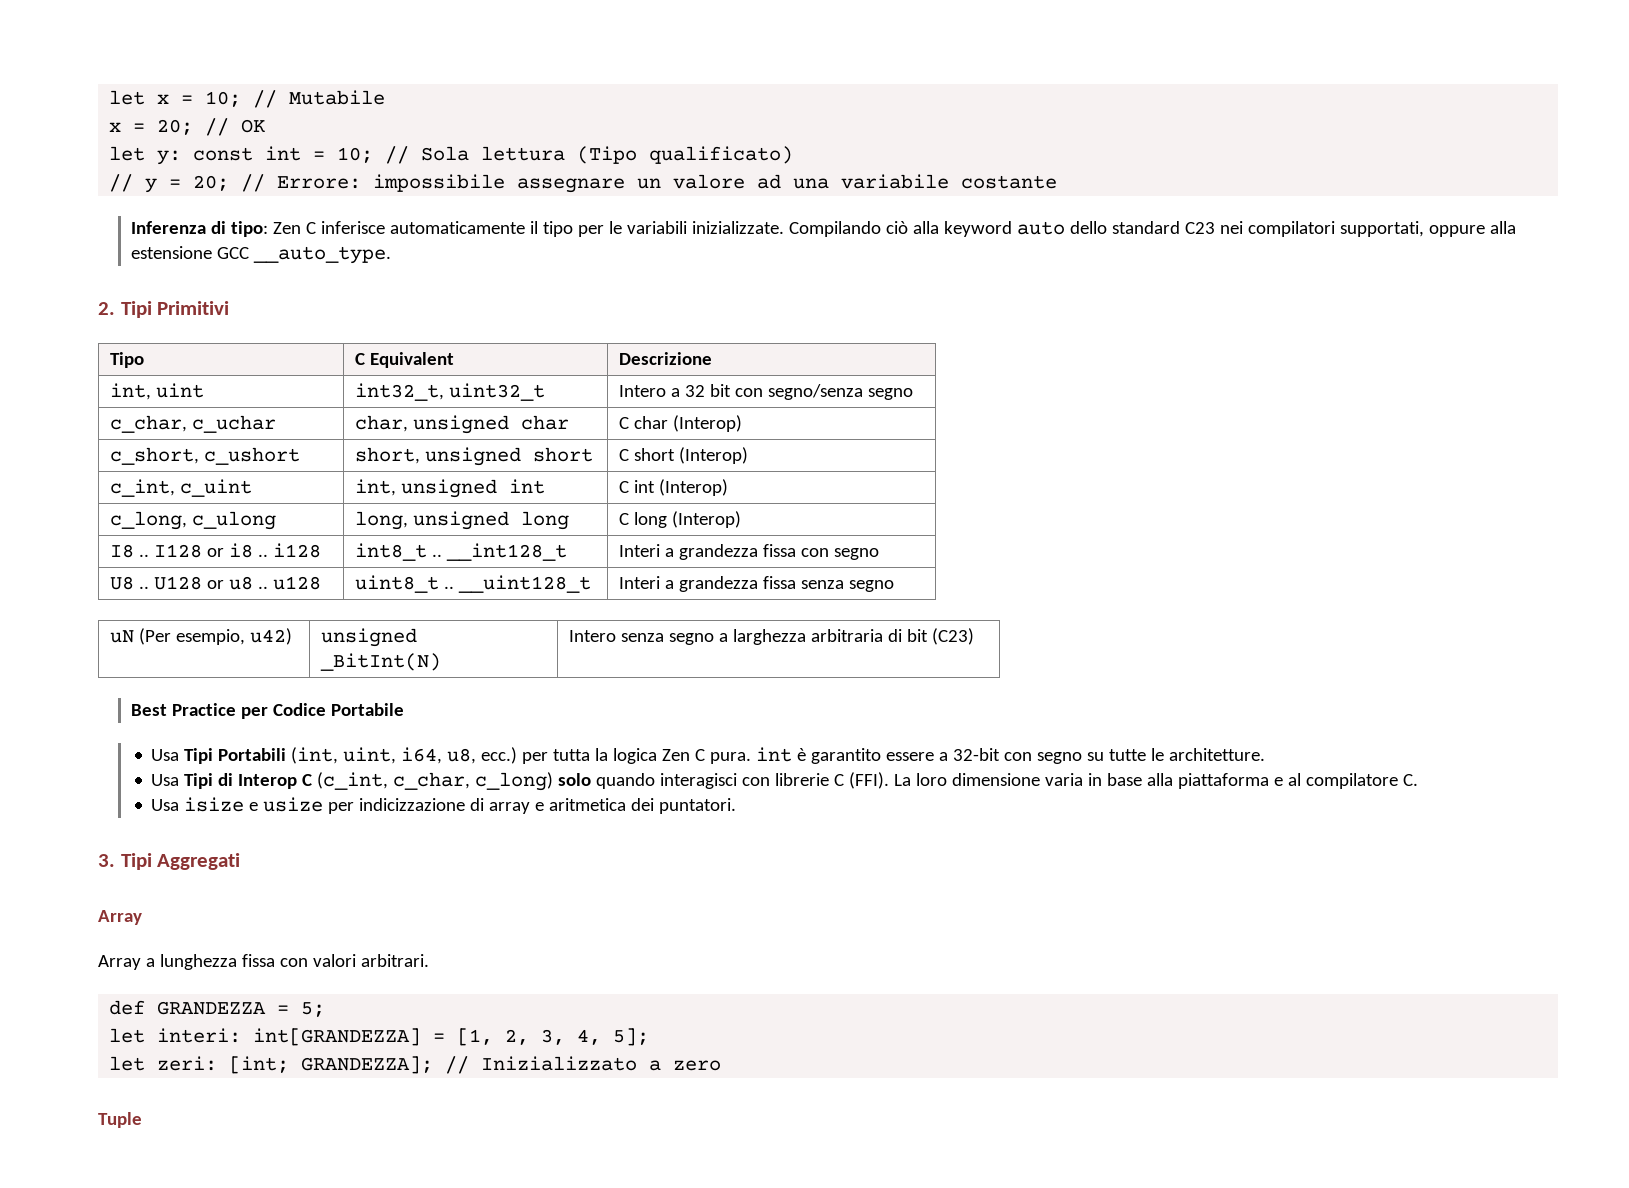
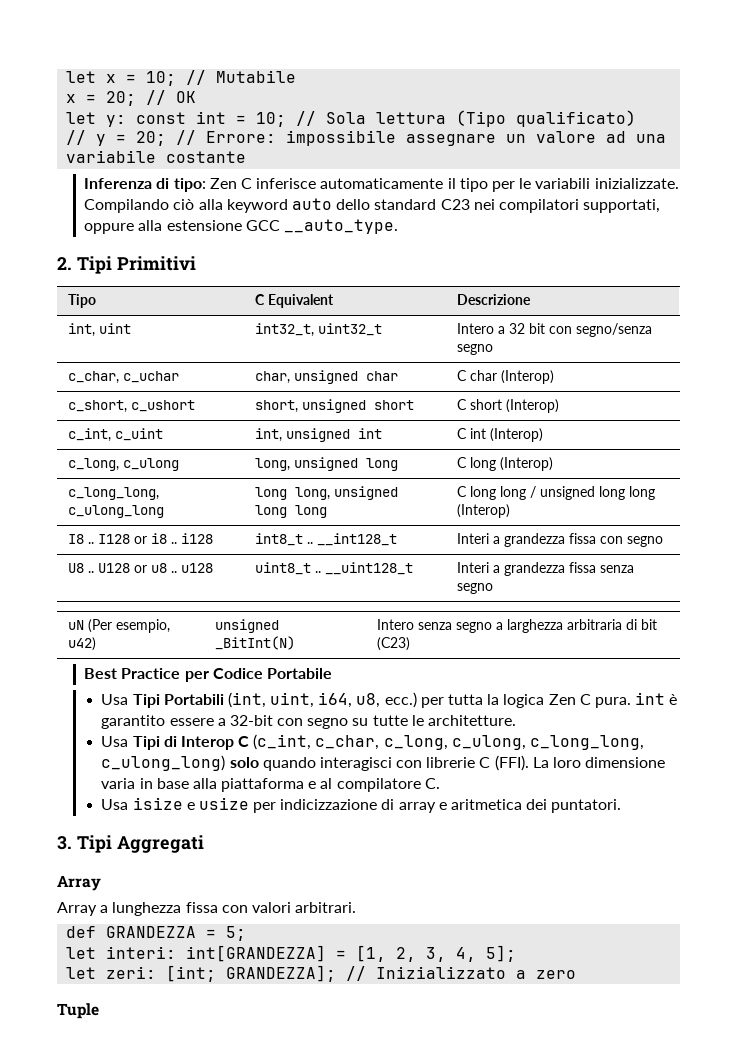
+ c_long_long, c_ulong_long | long long, unsigned long long | C long long / unsigned long long (Interop)
- Usa Tipi di Interop C (c_int, c_char, c_long) solo quando interagisci con librerie C (FFI).
+ Usa Tipi di Interop C (c_int, c_char, c_long, c_ulong, c_long_long, c_ulong_long) solo quando interagisci con librerie C (FFI).

